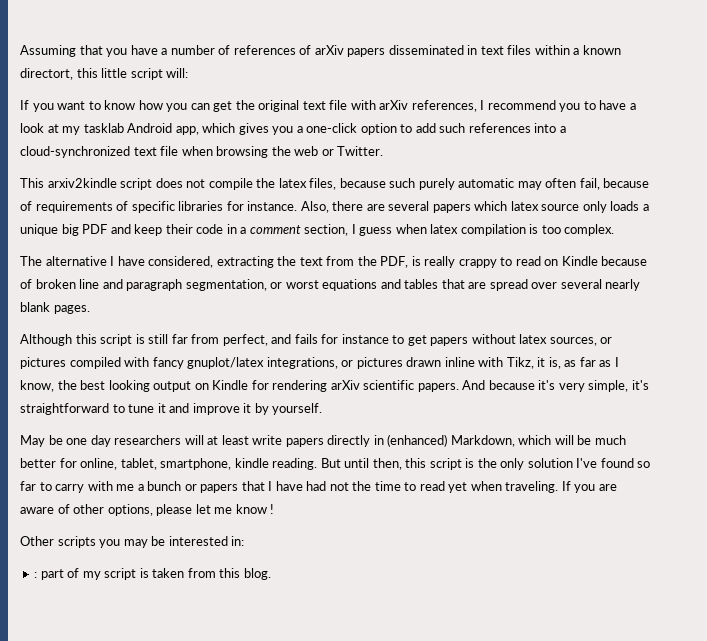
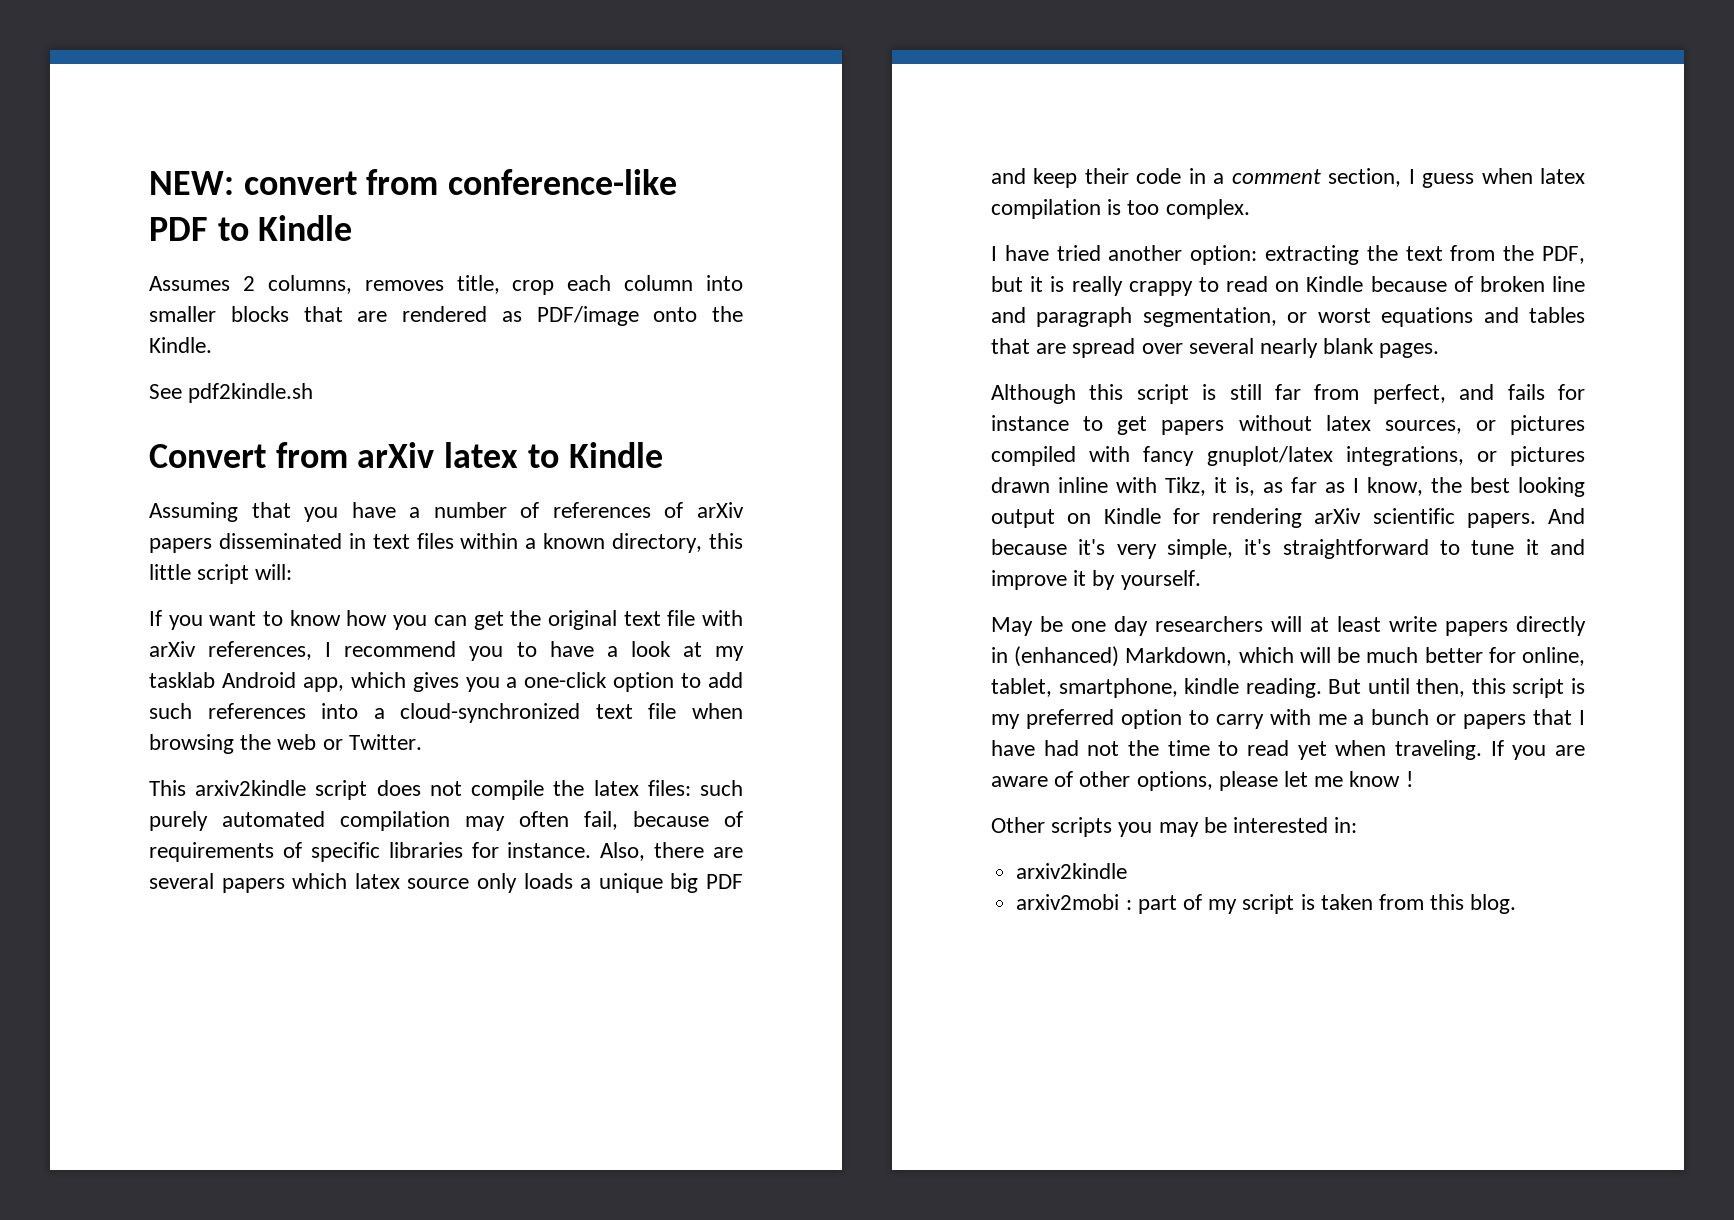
+ NEW: convert from conference-like PDF to Kindle
+ Assumes 2 columns, removes title, crop each column into smaller blocks that are rendered as PDF/image onto the Kindle.
+ See pdf2kindle.sh
+ Convert from arXiv latex to Kindle
- Assuming that you have a number of references of arXiv papers disseminated in text files within a known directort, this little script will:
+ Assuming that you have a number of references of arXiv papers disseminated in text files within a known directory, this little script will:
- This arxiv2kindle script does not compile the latex files, because such purely automatic may often fail, because of requirements of specific libraries for instance.
+ This arxiv2kindle script does not compile the latex files: such purely automated compilation may often fail, because of requirements of specific libraries for instance.
- The alternative I have considered, extracting the text from the PDF, is really crappy to read on Kindle because of broken line and paragraph segmentation, or worst equations and tables that are spread over several nearly blank pages.
+ I have tried another option: extracting the text from the PDF, but it is really crappy to read on Kindle because of broken line and paragraph segmentation, or worst equations and tables that are spread over several nearly blank pages.
- But until then, this script is the only solution I've found so far to carry with me a bunch or papers that I have had not the time to read yet when traveling.
+ But until then, this script is my preferred option to carry with me a bunch or papers that I have had not the time to read yet when traveling.
  Other scripts you may be interested in:
- : part of my script is taken from this blog.
+ arxiv2kindle
+ arxiv2mobi : part of my script is taken from this blog.

